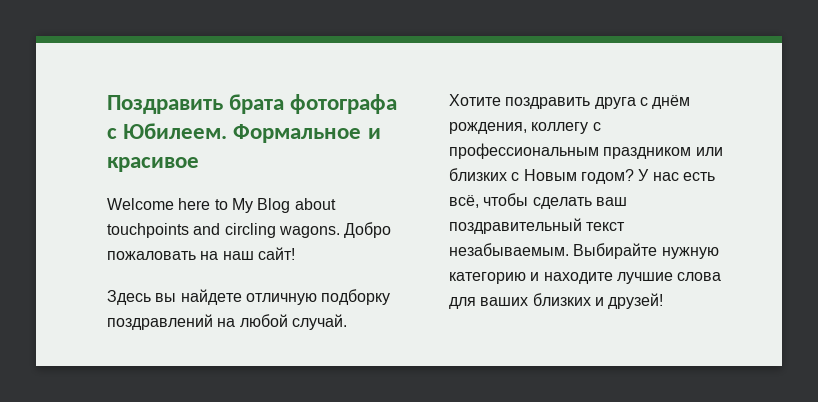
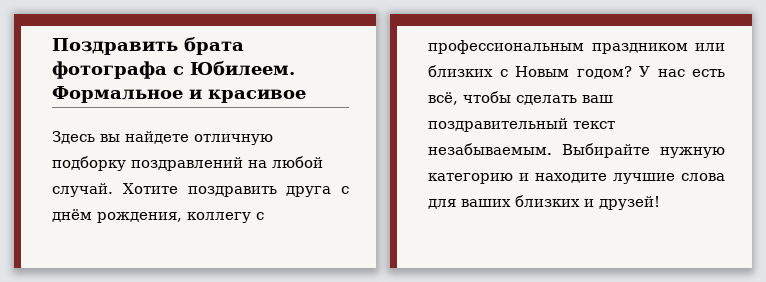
- Welcome here to My Blog about touchpoints and circling wagons. Добро пожаловать на наш сайт!

